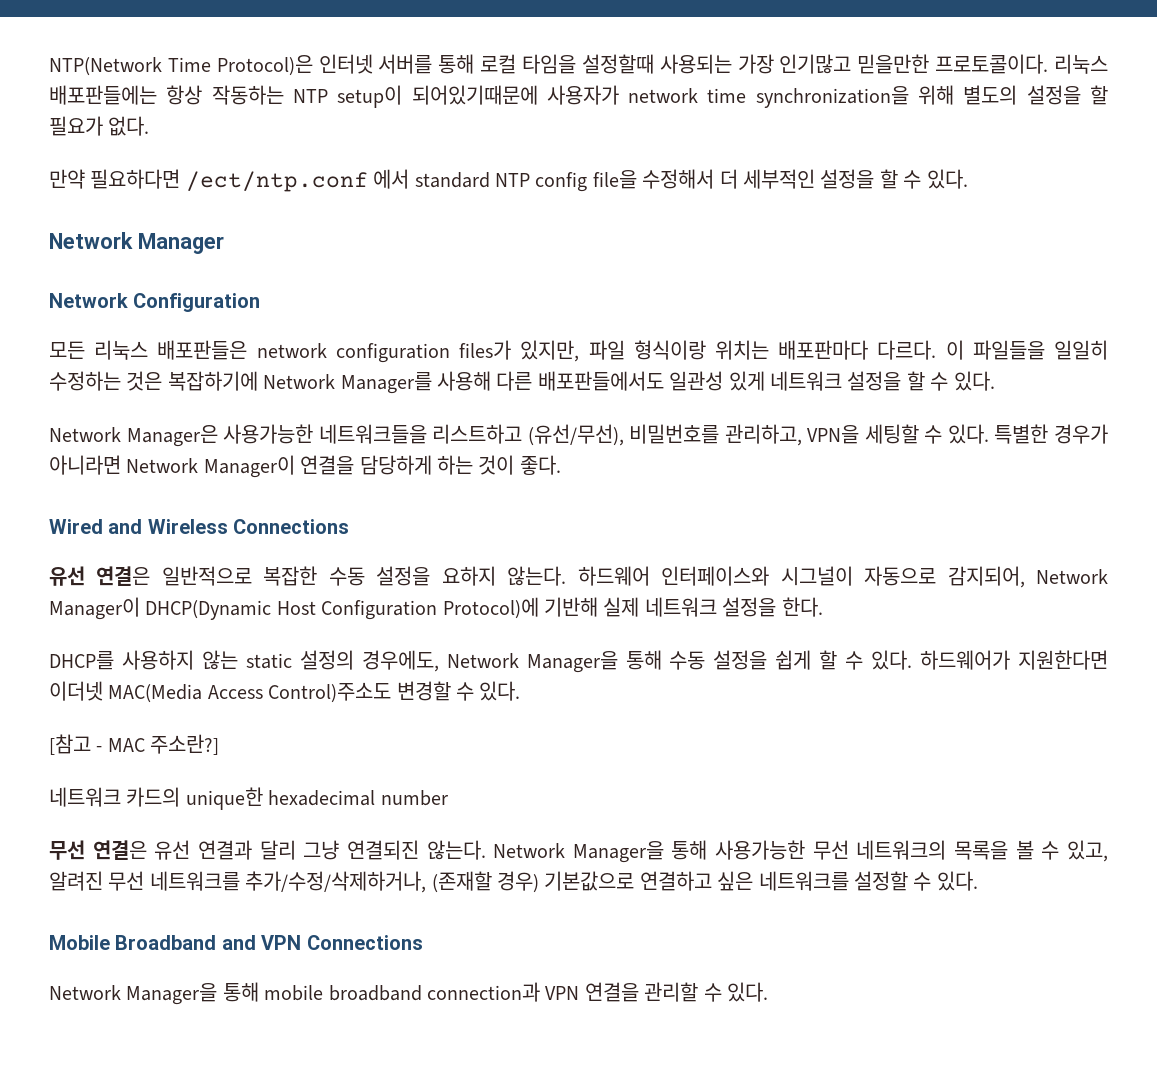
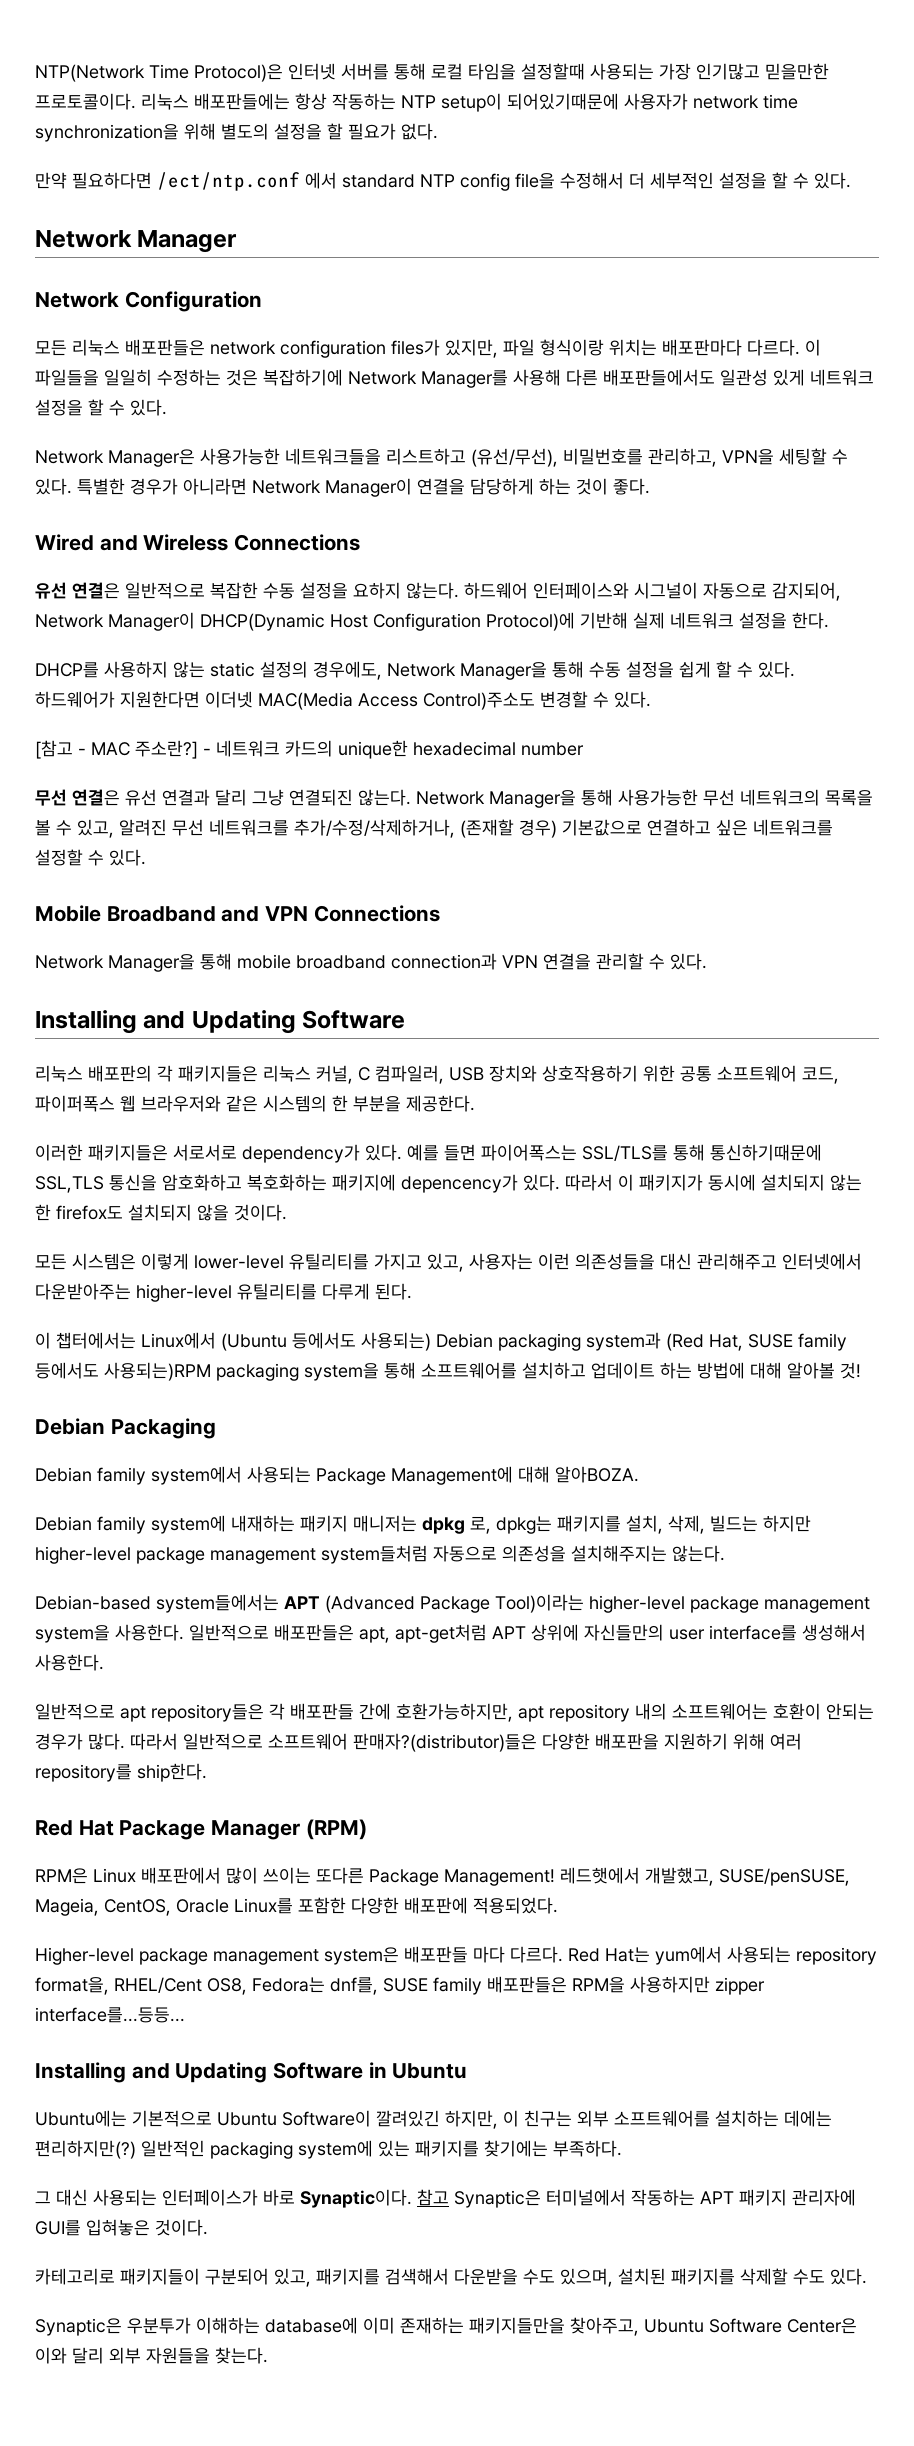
- [참고 - MAC 주소란?]
- 네트워크 카드의 unique한 hexadecimal number
+ [참고 - MAC 주소란?] - 네트워크 카드의 unique한 hexadecimal number
  Network Manager을 통해 mobile broadband connection과 VPN 연결을 관리할 수 있다.
+ Installing and Updating Software
+ 리눅스 배포판의 각 패키지들은 리눅스 커널, C 컴파일러, USB 장치와 상호작용하기 위한 공통 소프트웨어 코드, 파이퍼폭스 웹 브라우저와 같은 시스템의 한 부분을 제공한다.
+ 이러한 패키지들은 서로서로 dependency가 있다. 예를 들면 파이어폭스는 SSL/TLS를 통해 통신하기때문에 SSL,TLS 통신을 암호화하고 복호화하는 패키지에 depencency가 있다. 따라서 이 패키지가 동시에 설치되지 않는 한 firefox도 설치되지 않을 것이다.
+ 모든 시스템은 이렇게 lower-level 유틸리티를 가지고 있고, 사용자는 이런 의존성들을 대신 관리해주고 인터넷에서 다운받아주는 higher-level 유틸리티를 다루게 된다.
+ 이 챕터에서는 Linux에서 (Ubuntu 등에서도 사용되는) Debian packaging system과 (Red Hat, SUSE family 등에서도 사용되는)RPM packaging system을 통해 소프트웨어를 설치하고 업데이트 하는 방법에 대해 알아볼 것!
+ Debian Packaging
+ Debian family system에서 사용되는 Package Management에 대해 알아BOZA.
+ Debian family system에 내재하는 패키지 매니저는 dpkg 로, dpkg는 패키지를 설치, 삭제, 빌드는 하지만 higher-level package management system들처럼 자동으로 의존성을 설치해주지는 않는다.
+ Debian-based system들에서는 APT (Advanced Package Tool)이라는 higher-level package management system을 사용한다. 일반적으로 배포판들은 apt, apt-get처럼 APT 상위에 자신들만의 user interface를 생성해서 사용한다.
+ 일반적으로 apt repository들은 각 배포판들 간에 호환가능하지만, apt repository 내의 소프트웨어는 호환이 안되는 경우가 많다. 따라서 일반적으로 소프트웨어 판매자?(distributor)들은 다양한 배포판을 지원하기 위해 여러 repository를 ship한다.
+ Red Hat Package Manager (RPM)
+ RPM은 Linux 배포판에서 많이 쓰이는 또다른 Package Management! 레드햇에서 개발했고, SUSE/penSUSE, Mageia, CentOS, Oracle Linux를 포함한 다양한 배포판에 적용되었다.
+ Higher-level package management system은 배포판들 마다 다르다. Red Hat는 yum에서 사용되는 repository format을, RHEL/Cent OS8, Fedora는 dnf를, SUSE family 배포판들은 RPM을 사용하지만 zipper interface를...등등...
+ Installing and Updating Software in Ubuntu
+ Ubuntu에는 기본적으로 Ubuntu Software이 깔려있긴 하지만, 이 친구는 외부 소프트웨어를 설치하는 데에는 편리하지만(?) 일반적인 packaging system에 있는 패키지를 찾기에는 부족하다.
+ 그 대신 사용되는 인터페이스가 바로 Synaptic이다. 참고 Synaptic은 터미널에서 작동하는 APT 패키지 관리자에 GUI를 입혀놓은 것이다.
+ 카테고리로 패키지들이 구분되어 있고, 패키지를 검색해서 다운받을 수도 있으며, 설치된 패키지를 삭제할 수도 있다.
+ Synaptic은 우분투가 이해하는 database에 이미 존재하는 패키지들만을 찾아주고, Ubuntu Software Center은 이와 달리 외부 자원들을 찾는다.

